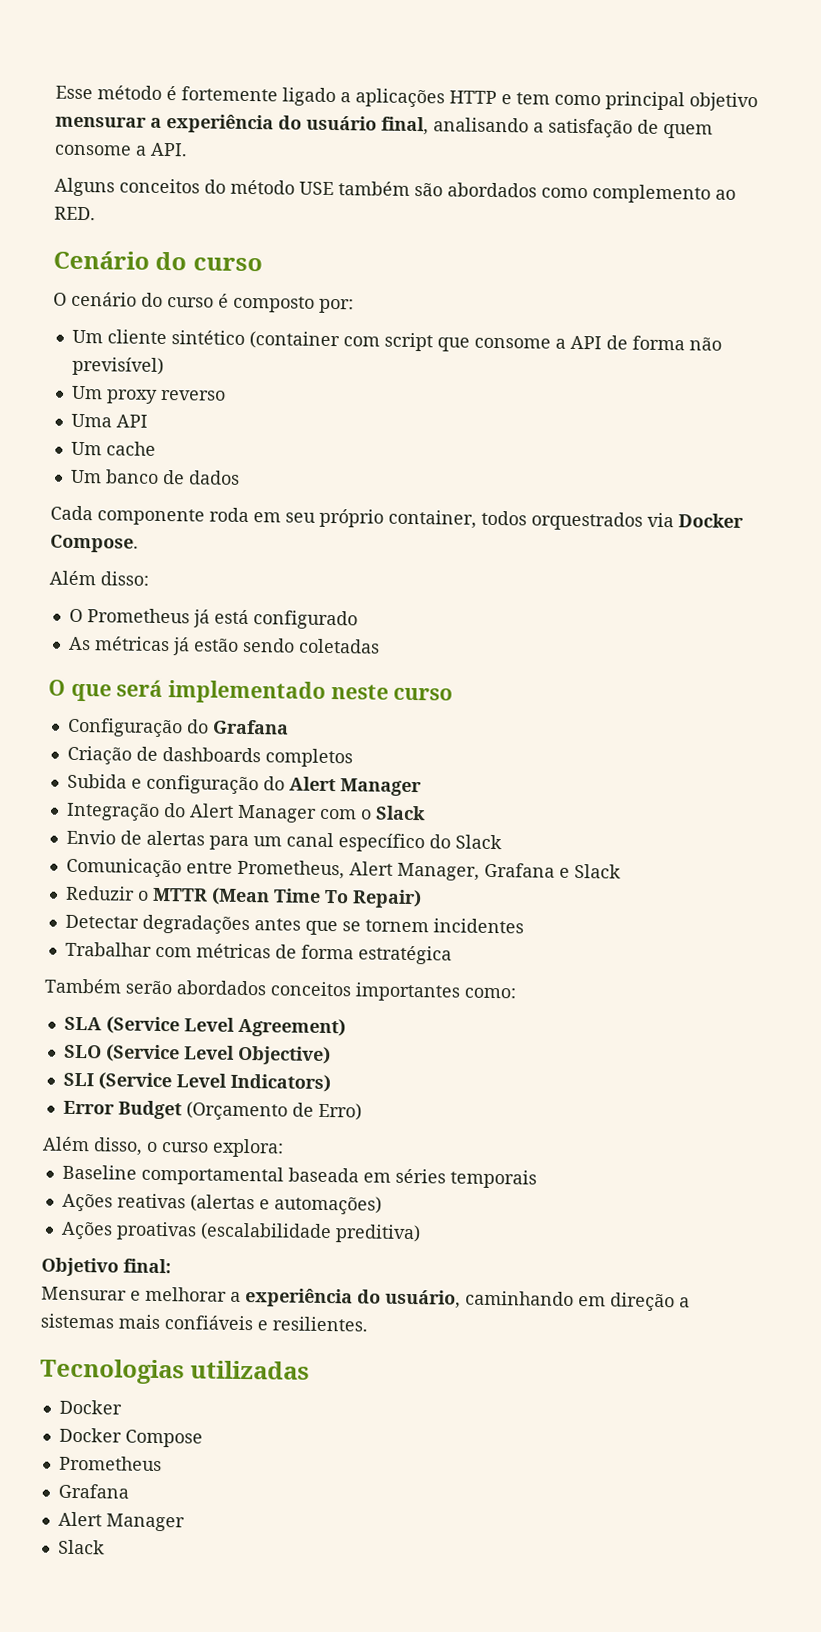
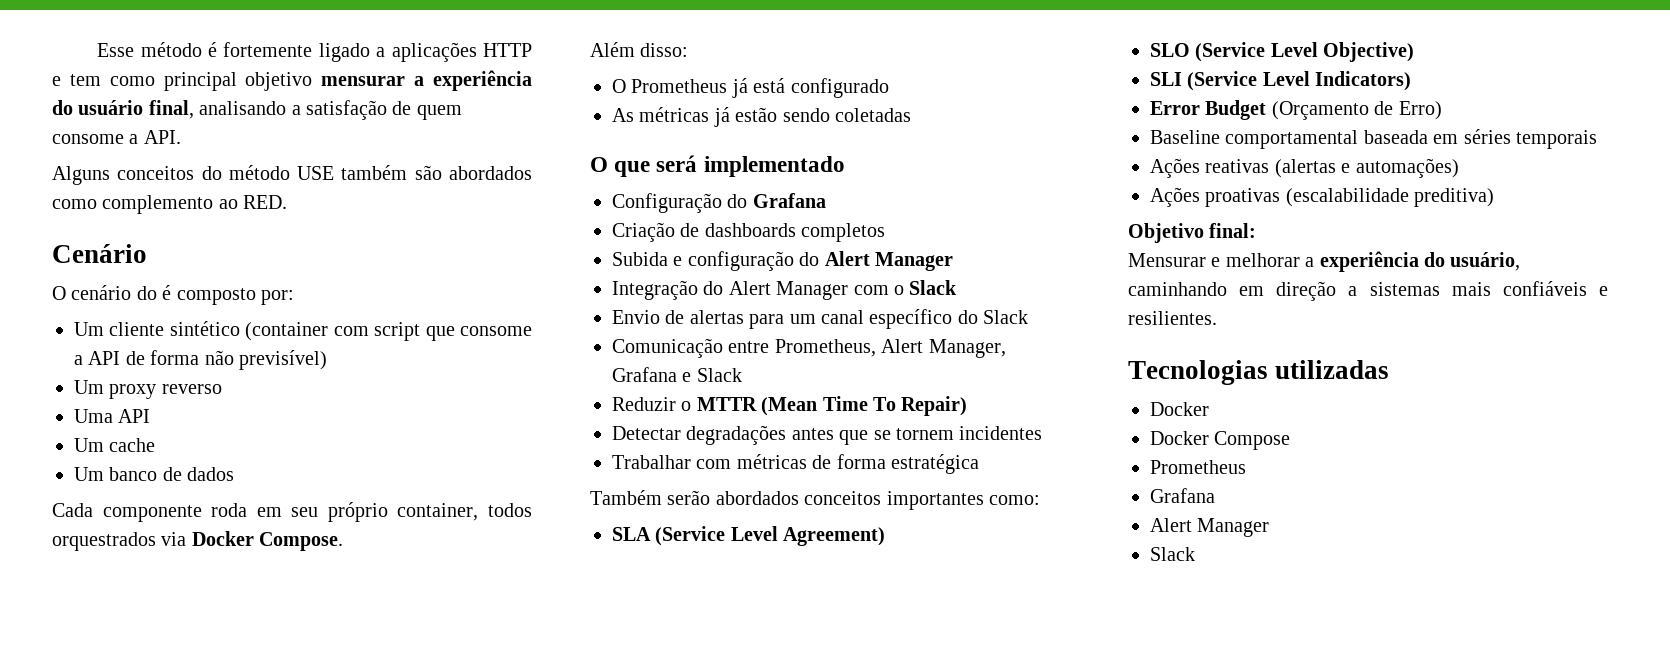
- Cenário do curso
+ Cenário
- O cenário do curso é composto por:
+ O cenário do é composto por:
- O que será implementado neste curso
+ O que será implementado
- Além disso, o curso explora:

